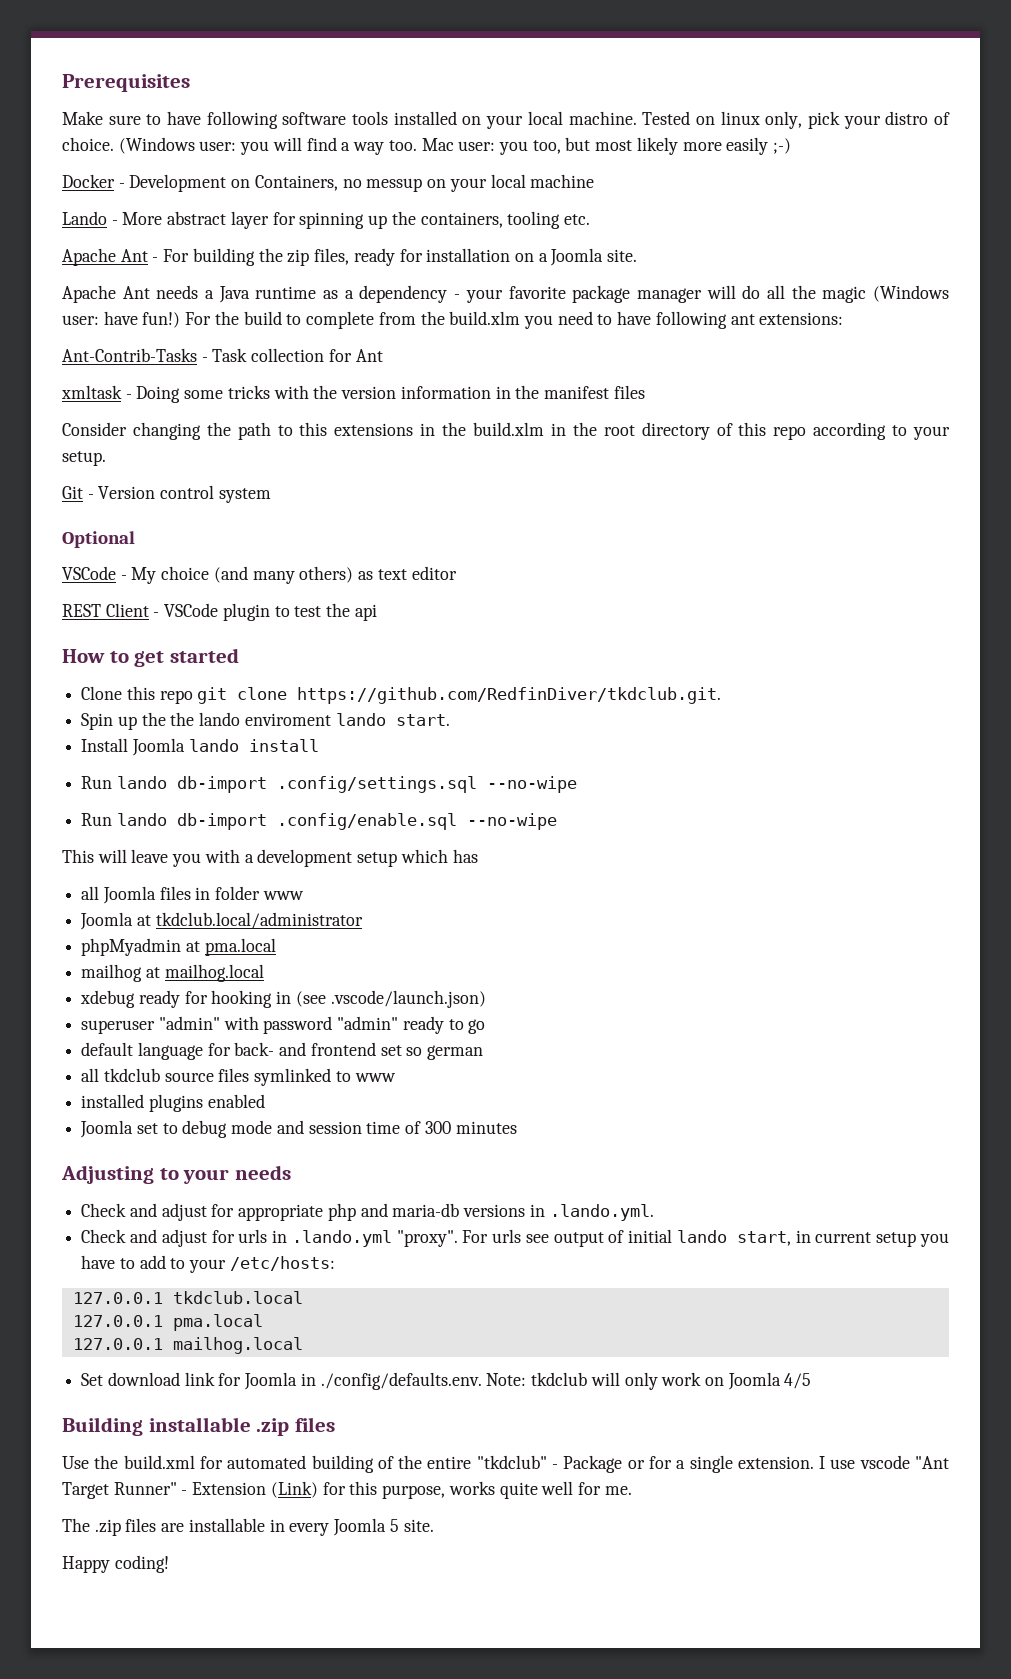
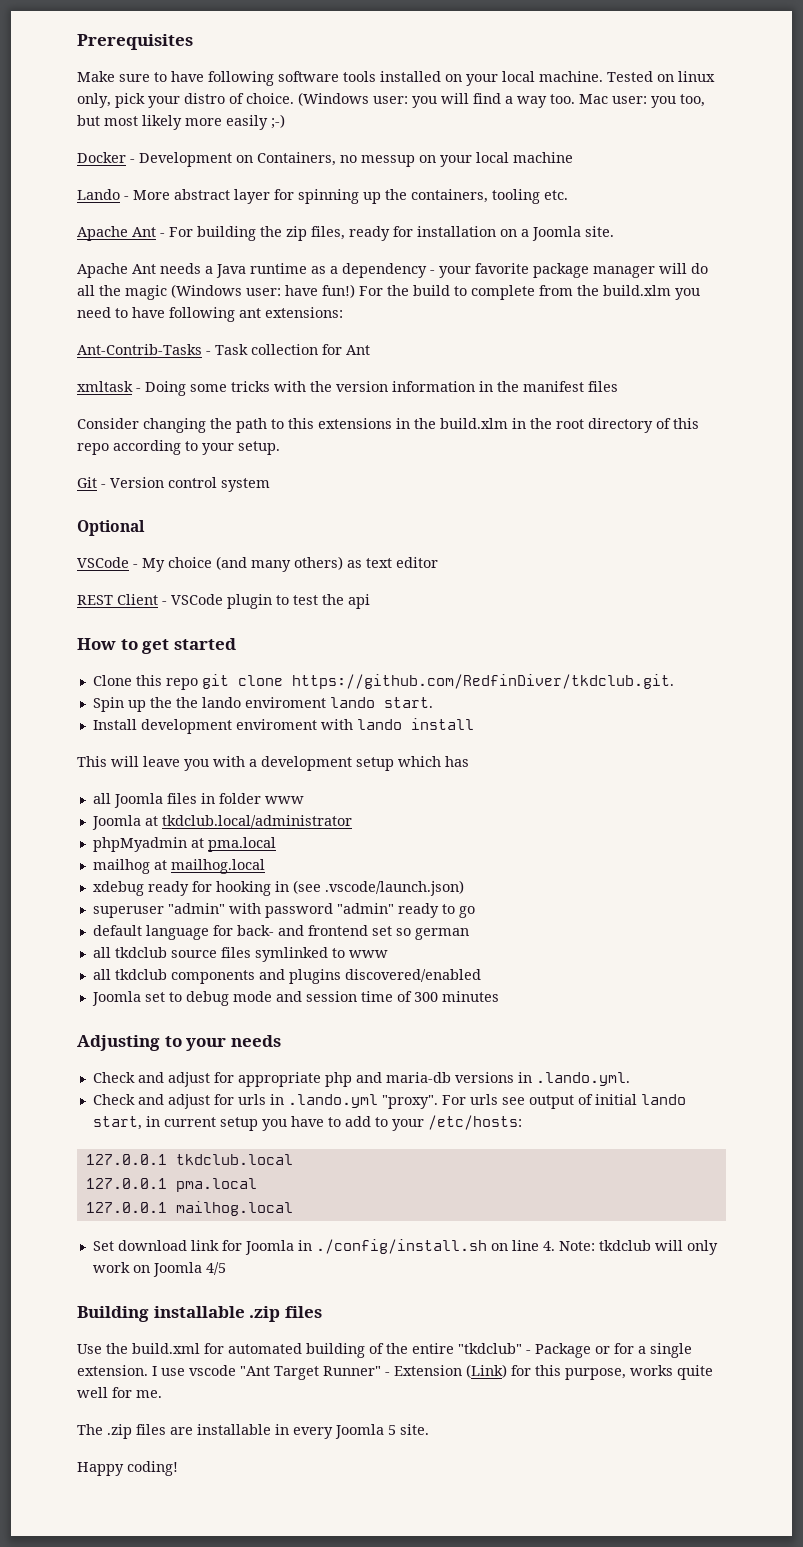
- Install Joomla lando install
+ Install development enviroment with lando install
- Run lando db-import .config/settings.sql --no-wipe
- Run lando db-import .config/enable.sql --no-wipe
- installed plugins enabled
+ all tkdclub components and plugins discovered/enabled
- Set download link for Joomla in ./config/defaults.env. Note: tkdclub will only work on Joomla 4/5
+ Set download link for Joomla in ./config/install.sh on line 4. Note: tkdclub will only work on Joomla 4/5

